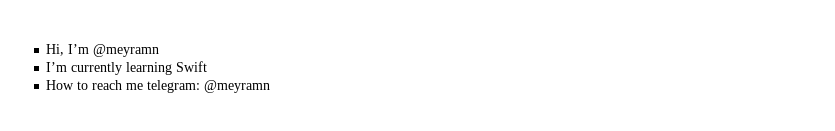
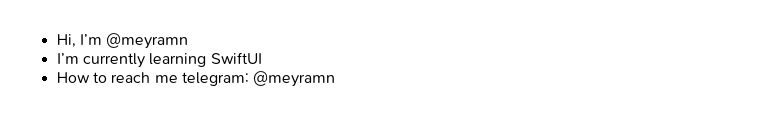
- I’m currently learning Swift
+ I’m currently learning SwiftUI

